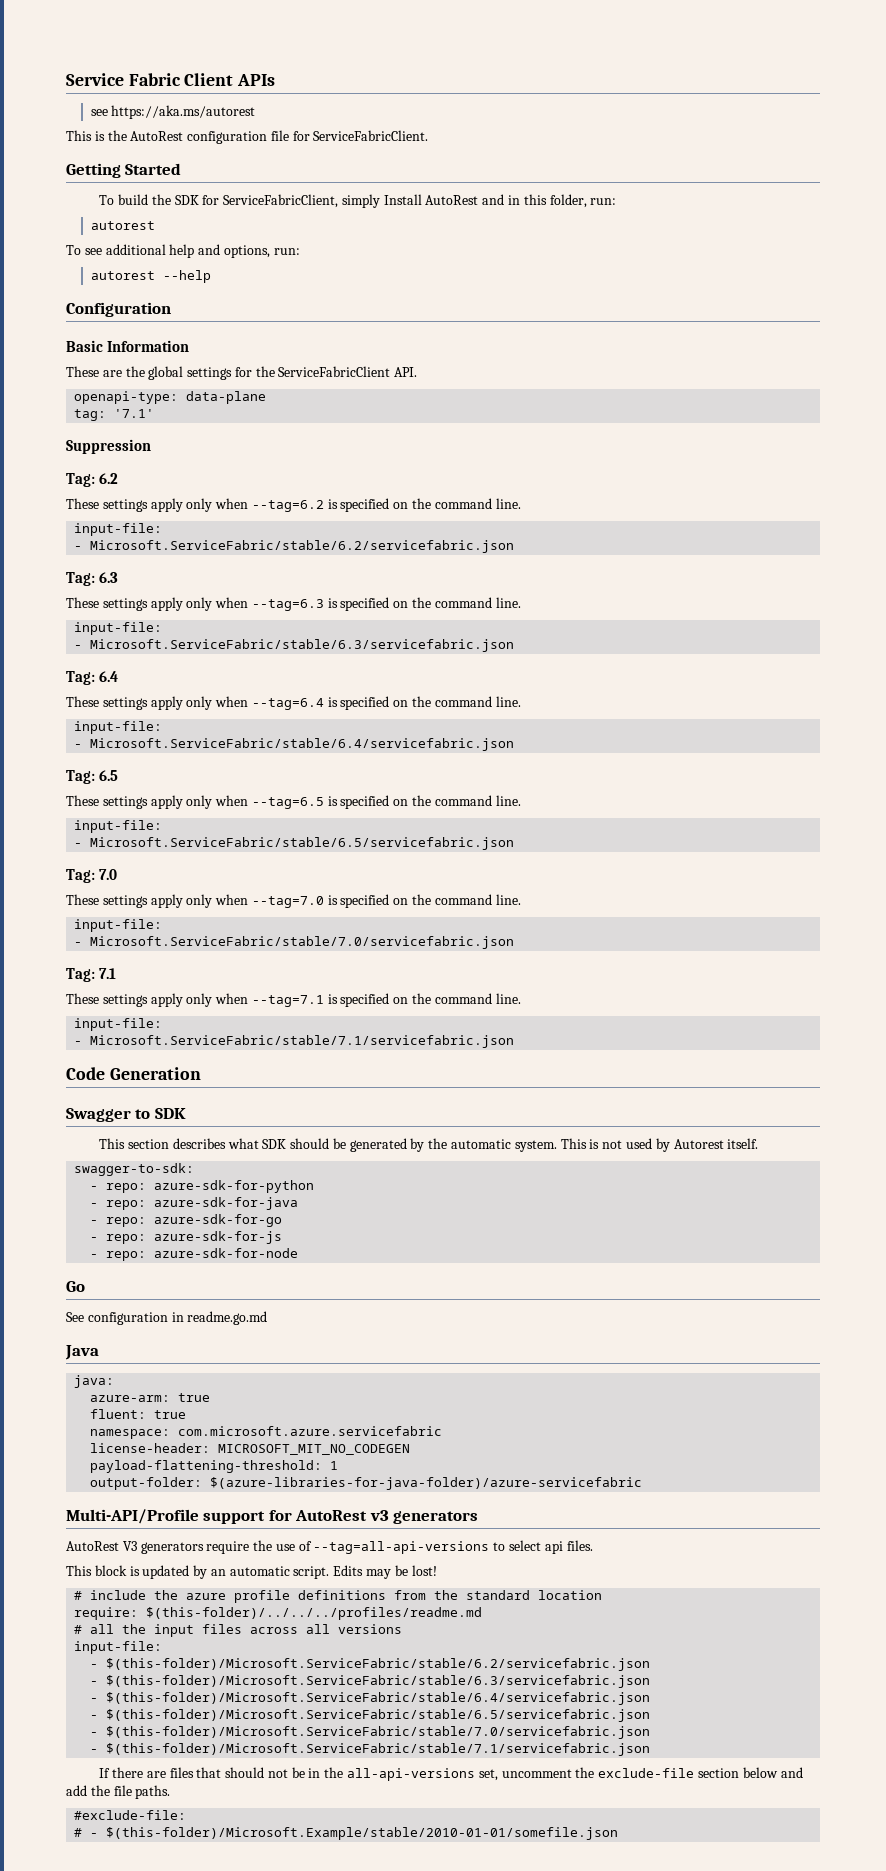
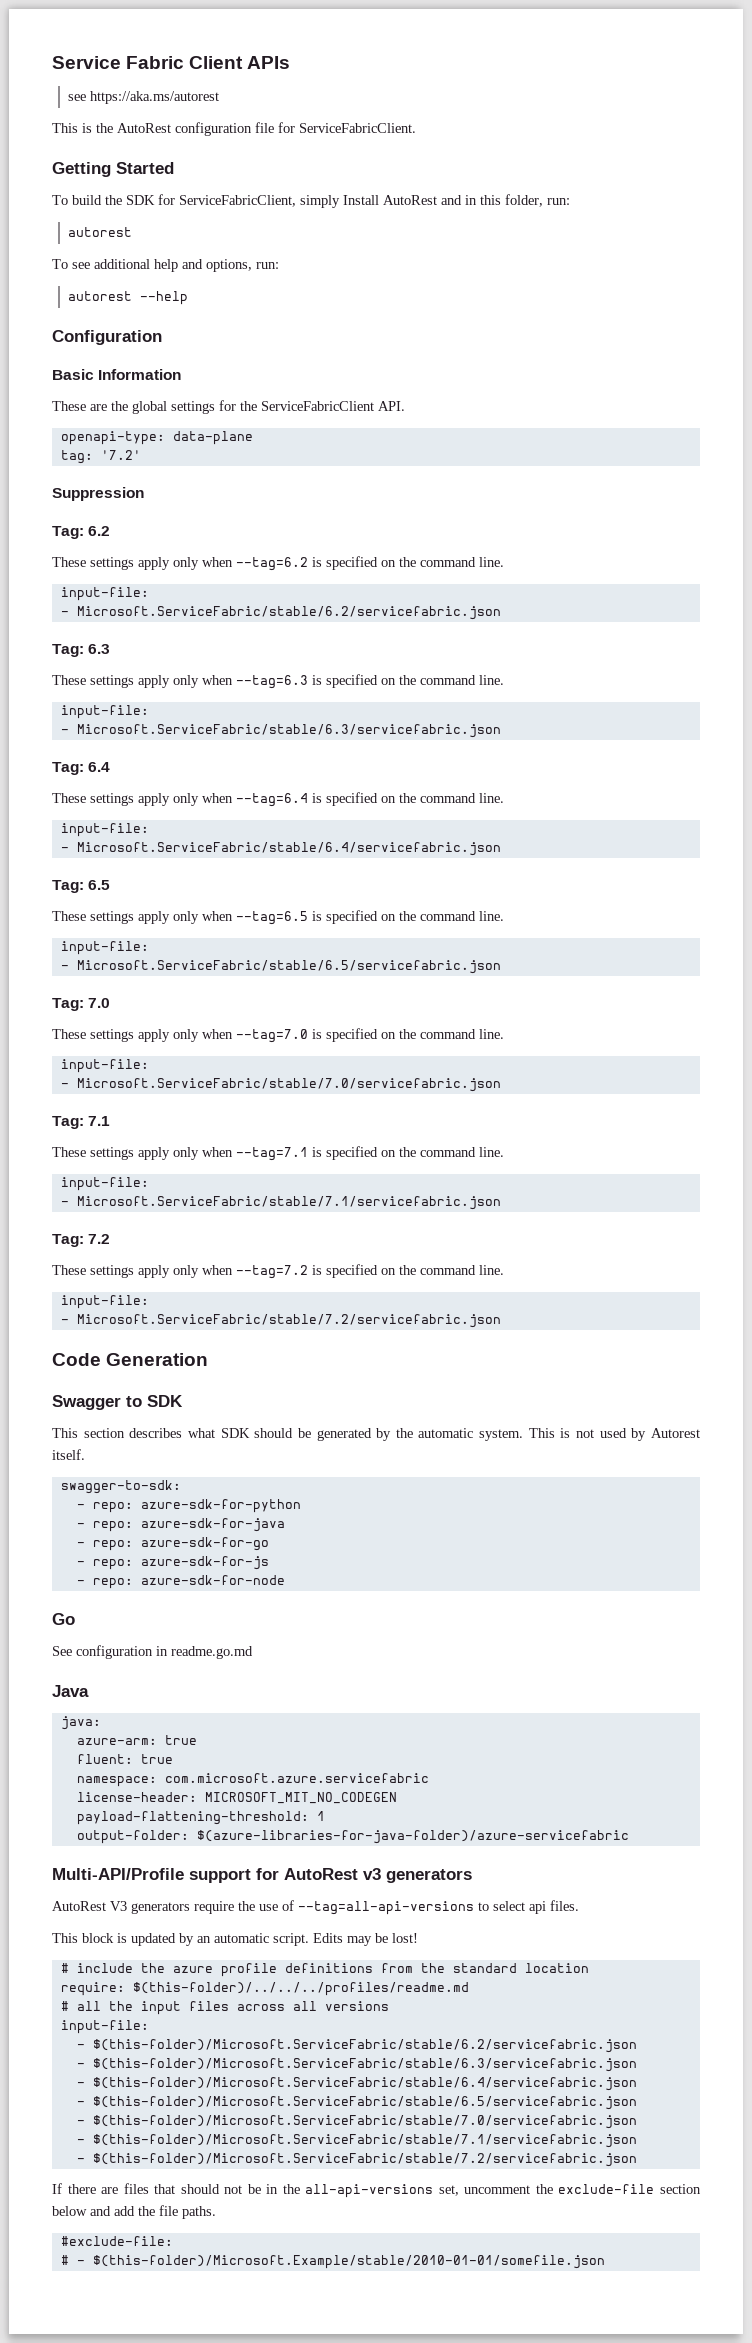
- tag: '7.1'
+ tag: '7.2'
+ Tag: 7.2
+ These settings apply only when --tag=7.2 is specified on the command line.
+ input-file:
+ - Microsoft.ServiceFabric/stable/7.2/servicefabric.json
+ - $(this-folder)/Microsoft.ServiceFabric/stable/7.2/servicefabric.json

